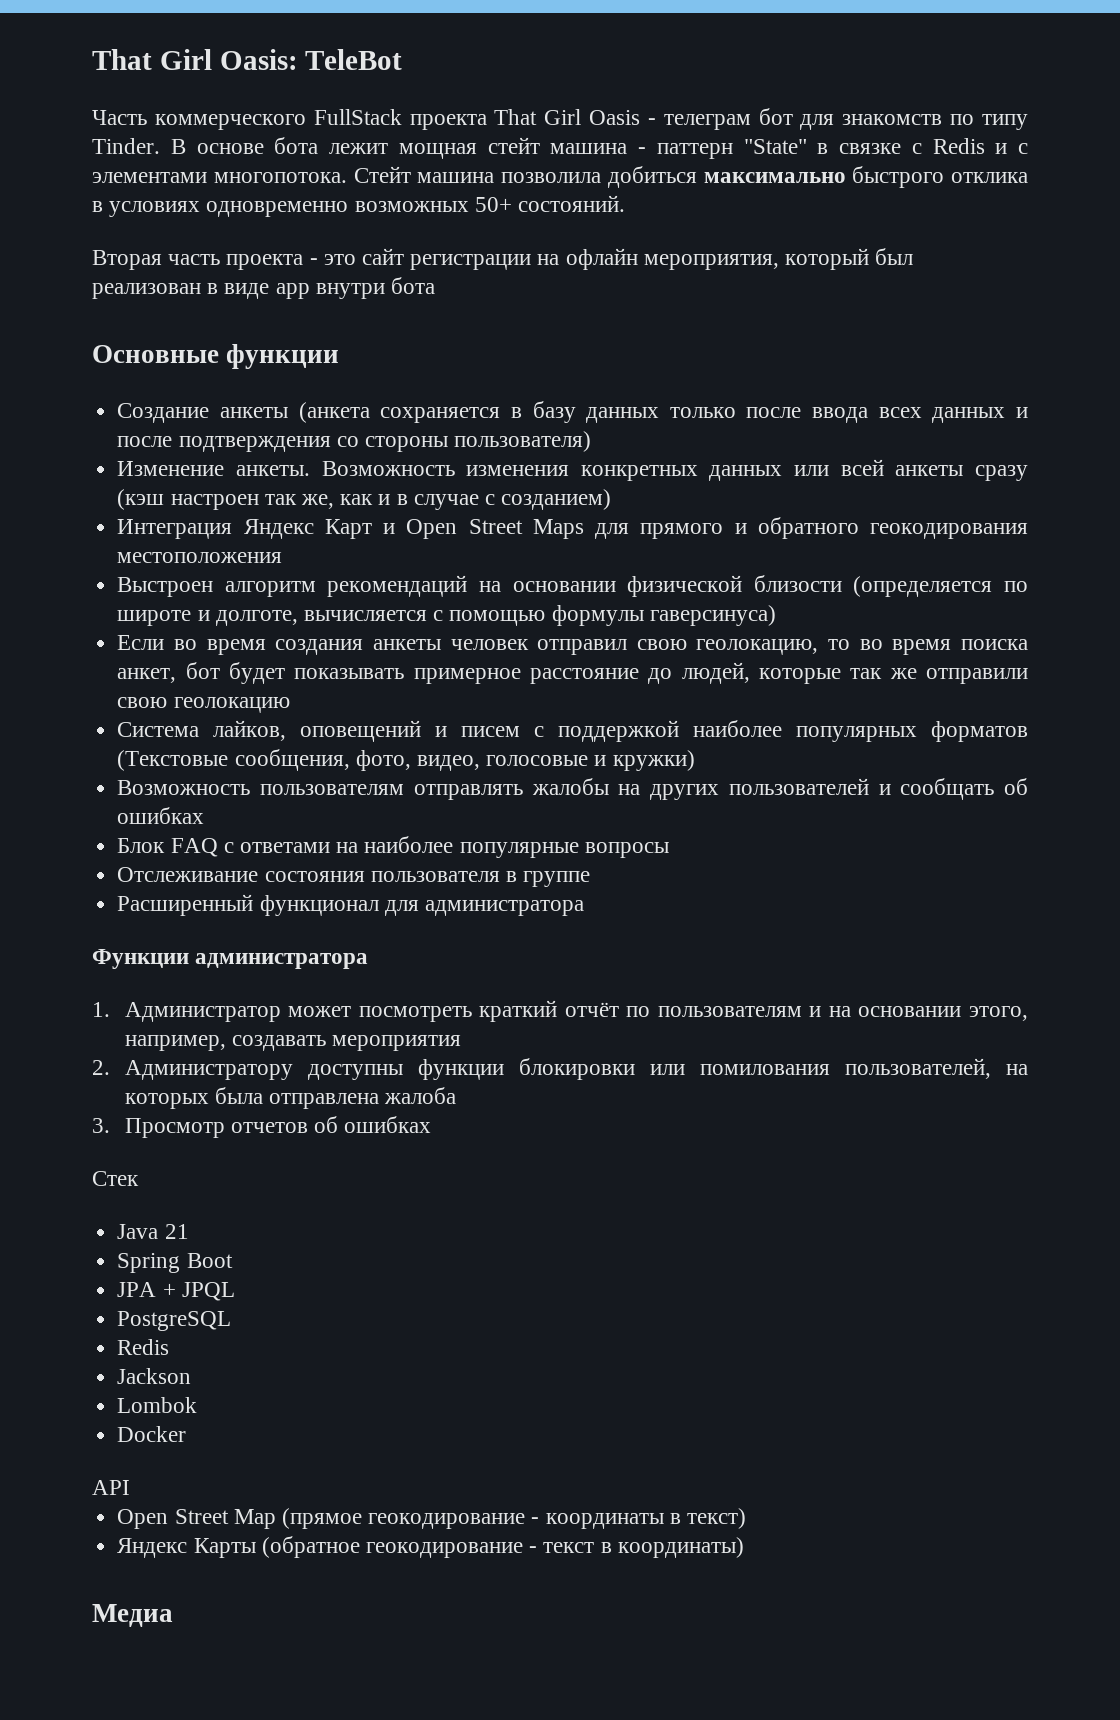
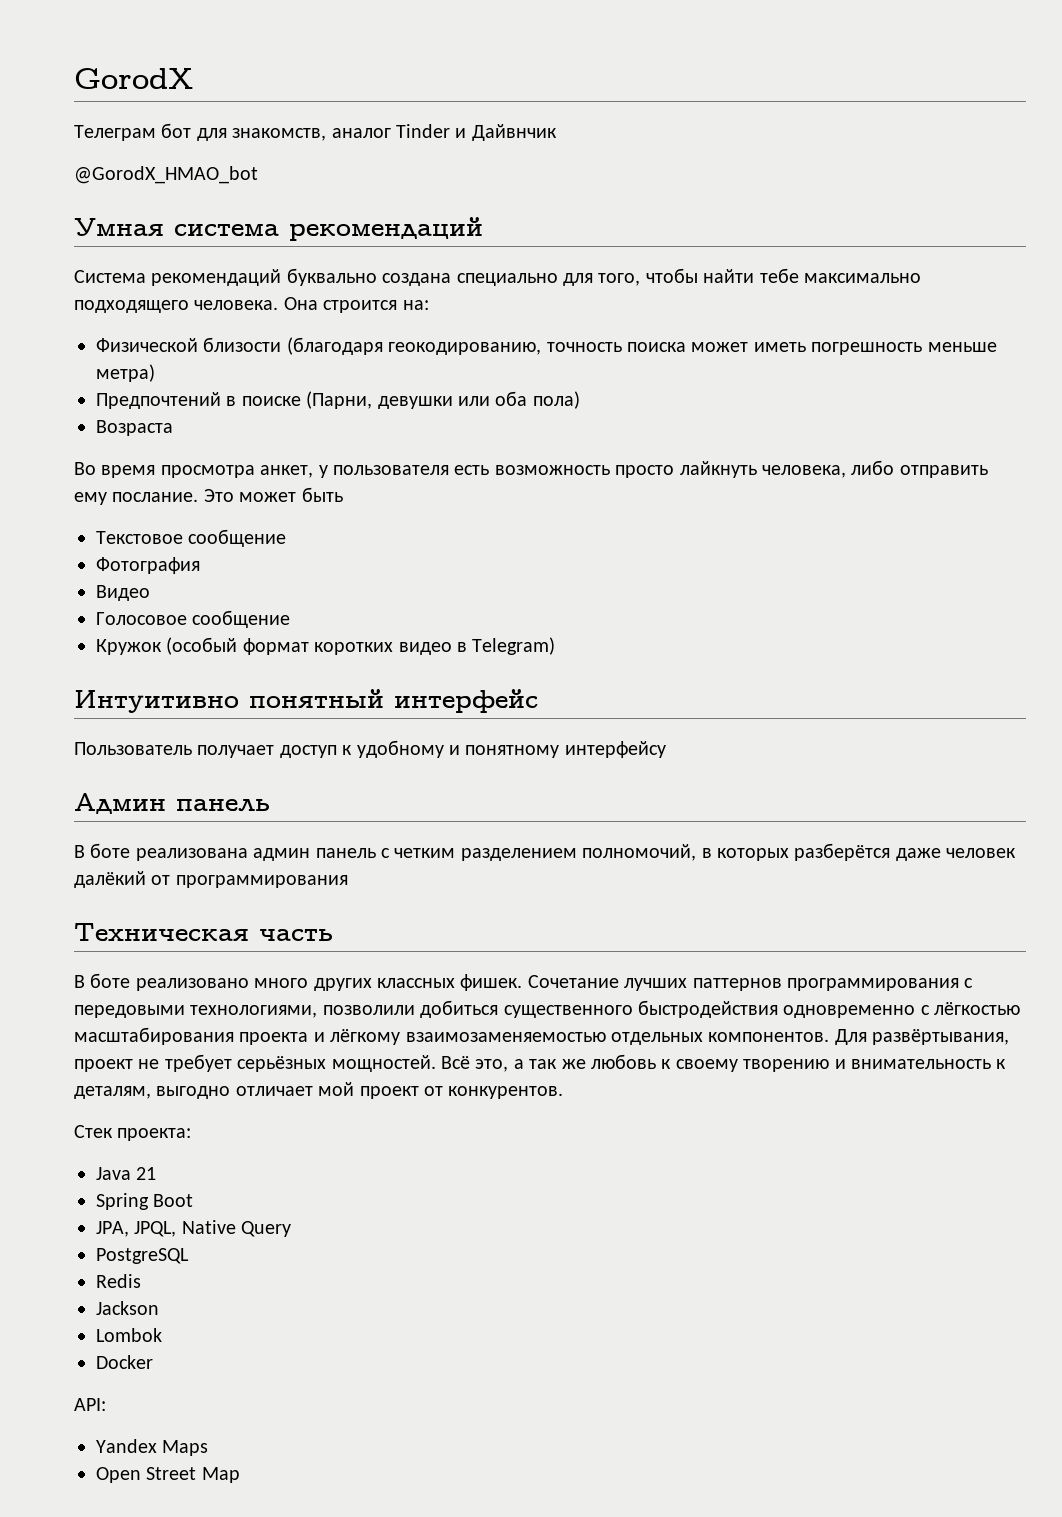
- That Girl Oasis: TeleBot
- Часть коммерческого FullStack проекта That Girl Oasis - телеграм бот для знакомств по типу Tinder. В основе бота лежит мощная стейт машина - паттерн "State" в связке с Redis и с элементами многопотока. Стейт машина позволила добиться максимально быстрого отклика в условиях одновременно возможных 50+ состояний.
- Вторая часть проекта - это сайт регистрации на офлайн мероприятия, который был реализован в виде app внутри бота
- Основные функции
- Создание анкеты (анкета сохраняется в базу данных только после ввода всех данных и после подтверждения со стороны пользователя)
- Изменение анкеты. Возможность изменения конкретных данных или всей анкеты сразу (кэш настроен так же, как и в случае с созданием)
- Интеграция Яндекс Карт и Open Street Maps для прямого и обратного геокодирования местоположения
- Выстроен алгоритм рекомендаций на основании физической близости (определяется по широте и долготе, вычисляется с помощью формулы гаверсинуса)
- Если во время создания анкеты человек отправил свою геолокацию, то во время поиска анкет, бот будет показывать примерное расстояние до людей, которые так же отправили свою геолокацию
- Система лайков, оповещений и писем с поддержкой наиболее популярных форматов (Текстовые сообщения, фото, видео, голосовые и кружки)
- Возможность пользователям отправлять жалобы на других пользователей и сообщать об ошибках
- Блок FAQ с ответами на наиболее популярные вопросы
- Отслеживание состояния пользователя в группе
- Расширенный функционал для администратора
- Функции администратора
- 1. Администратор может посмотреть краткий отчёт по пользователям и на основании этого, например, создавать мероприятия
- 2. Администратору доступны функции блокировки или помилования пользователей, на которых была отправлена жалоба
- 3. Просмотр отчетов об ошибках
+ GorodX
+ Телеграм бот для знакомств, аналог Tinder и Дайвнчик
+ @GorodX_HMAO_bot
+ Умная система рекомендаций
+ Система рекомендаций буквально создана специально для того, чтобы найти тебе максимально подходящего человека. Она строится на:
+ Физической близости (благодаря геокодированию, точность поиска может иметь погрешность меньше метра)
+ Предпочтений в поиске (Парни, девушки или оба пола)
+ Возраста
+ Во время просмотра анкет, у пользователя есть возможность просто лайкнуть человека, либо отправить ему послание. Это может быть
+ Текстовое сообщение
+ Фотография
+ Видео
+ Голосовое сообщение
+ Кружок (особый формат коротких видео в Telegram)
+ Интуитивно понятный интерфейс
+ Пользователь получает доступ к удобному и понятному интерфейсу
+ Админ панель
+ В боте реализована админ панель с четким разделением полномочий, в которых разберётся даже человек далёкий от программирования
+ Техническая часть
+ В боте реализовано много других классных фишек. Сочетание лучших паттернов программирования с передовыми технологиями, позволили добиться существенного быстродействия одновременно с лёгкостью масштабирования проекта и лёгкому взаимозаменяемостью отдельных компонентов. Для развёртывания, проект не требует серьёзных мощностей. Всё это, а так же любовь к своему творению и внимательность к деталям, выгодно отличает мой проект от конкурентов.
- Стек
+ Стек проекта:
- JPA + JPQL
+ JPA, JPQL, Native Query
- API
+ API:
+ Yandex Maps
- Open Street Map (прямое геокодирование - координаты в текст)
- Яндекс Карты (обратное геокодирование - текст в координаты)
- Медиа
+ Open Street Map

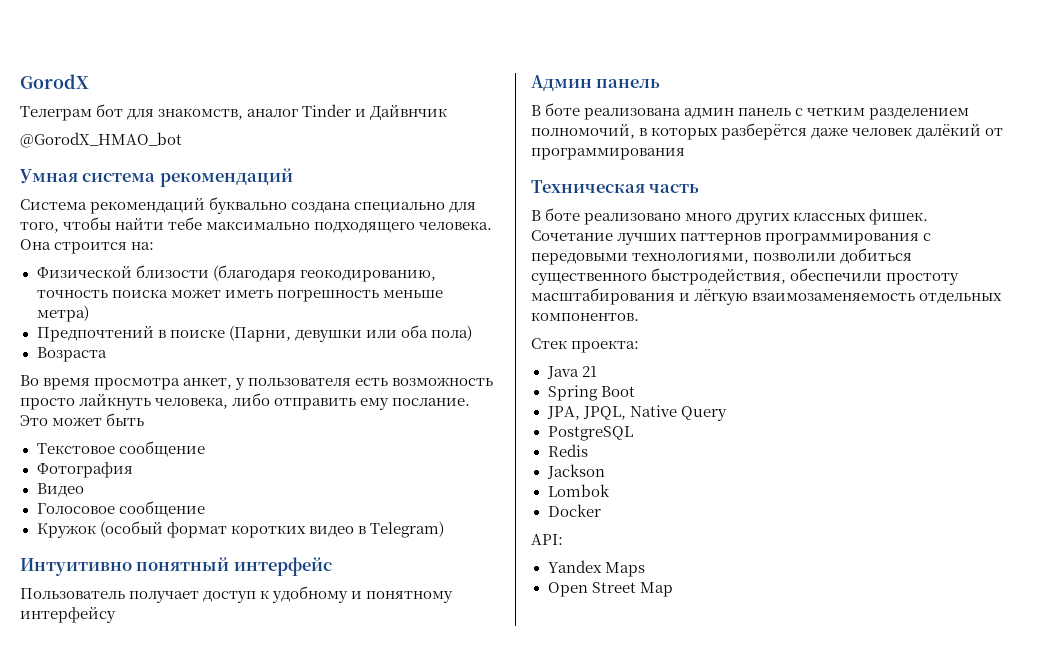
- Сочетание лучших паттернов программирования с передовыми технологиями, позволили добиться существенного быстродействия одновременно с лёгкостью масштабирования проекта и лёгкому взаимозаменяемостью отдельных компонентов. Для развёртывания, проект не требует серьёзных мощностей. Всё это, а так же любовь к своему творению и внимательность к деталям, выгодно отличает мой проект от конкурентов.
+ Сочетание лучших паттернов программирования с передовыми технологиями, позволили добиться существенного быстродействия, обеспечили простоту масштабирования и лёгкую взаимозаменяемость отдельных компонентов.

